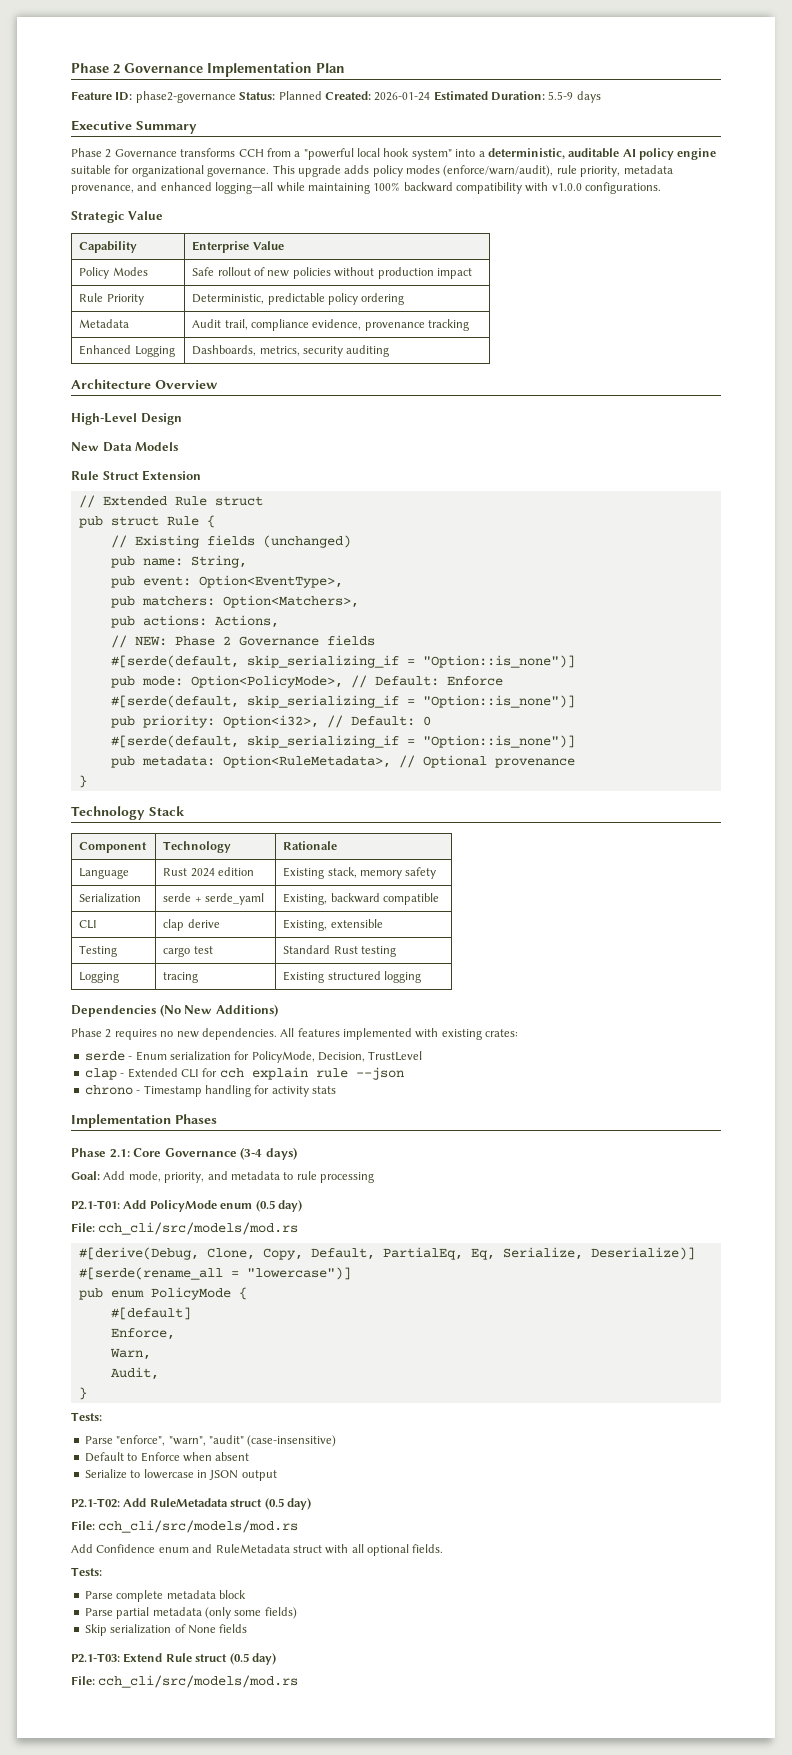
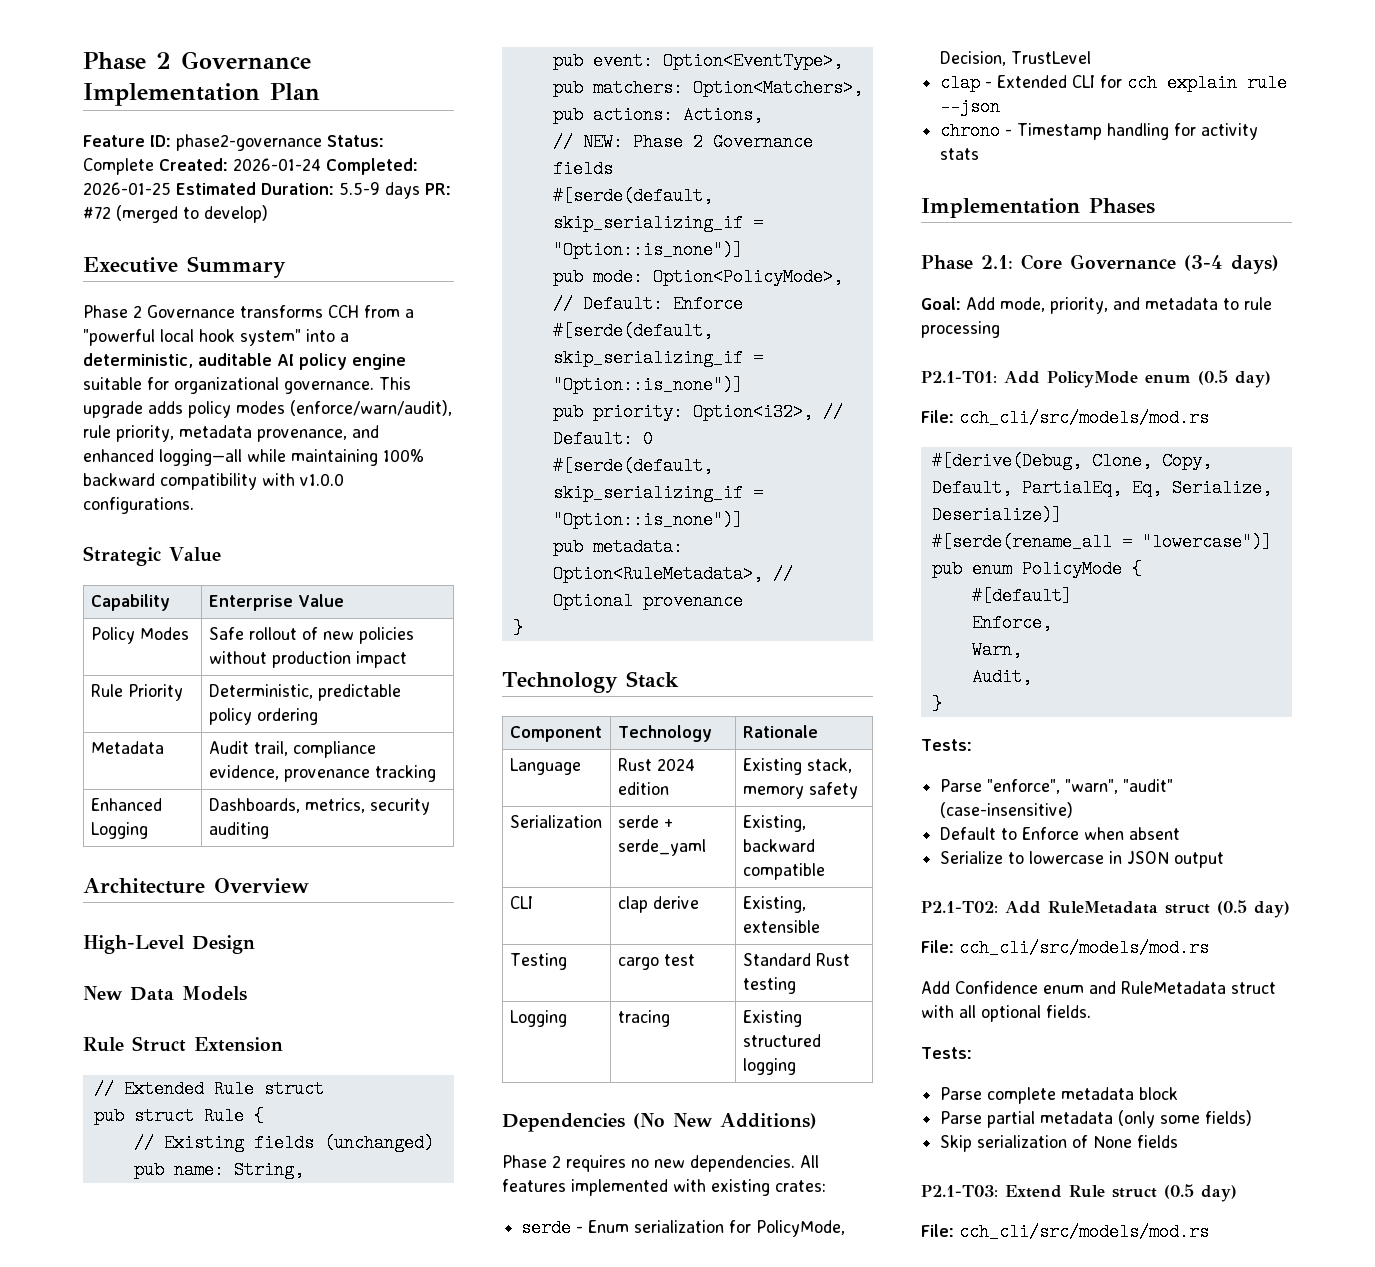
- Feature ID: phase2-governance Status: Planned Created: 2026-01-24 Estimated Duration: 5.5-9 days
+ Feature ID: phase2-governance Status: Complete Created: 2026-01-24 Completed: 2026-01-25 Estimated Duration: 5.5-9 days PR: #72 (merged to develop)

